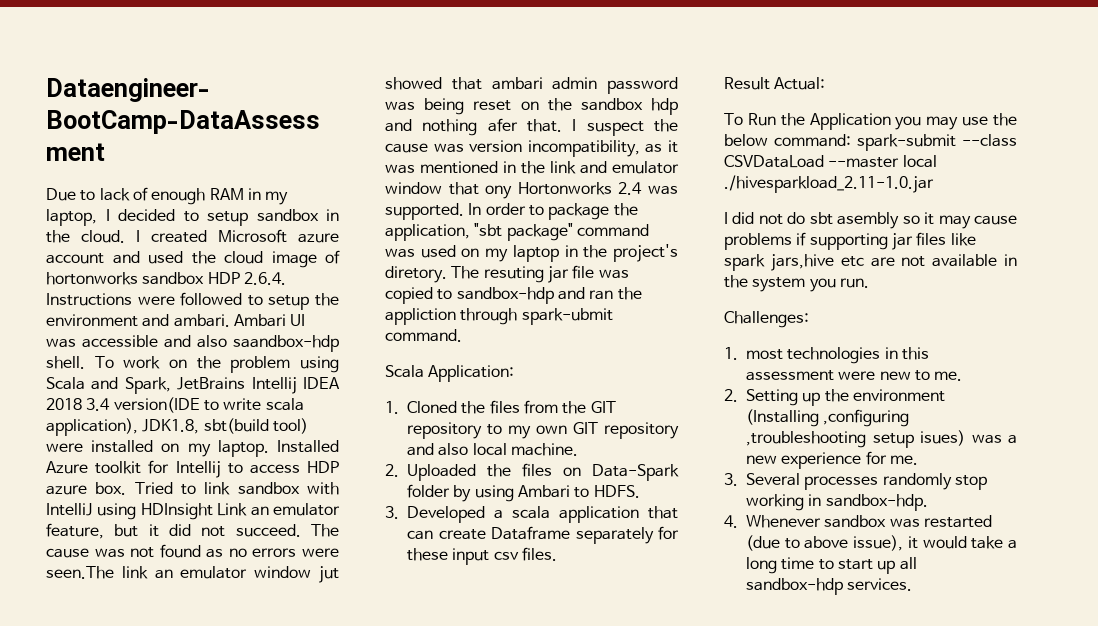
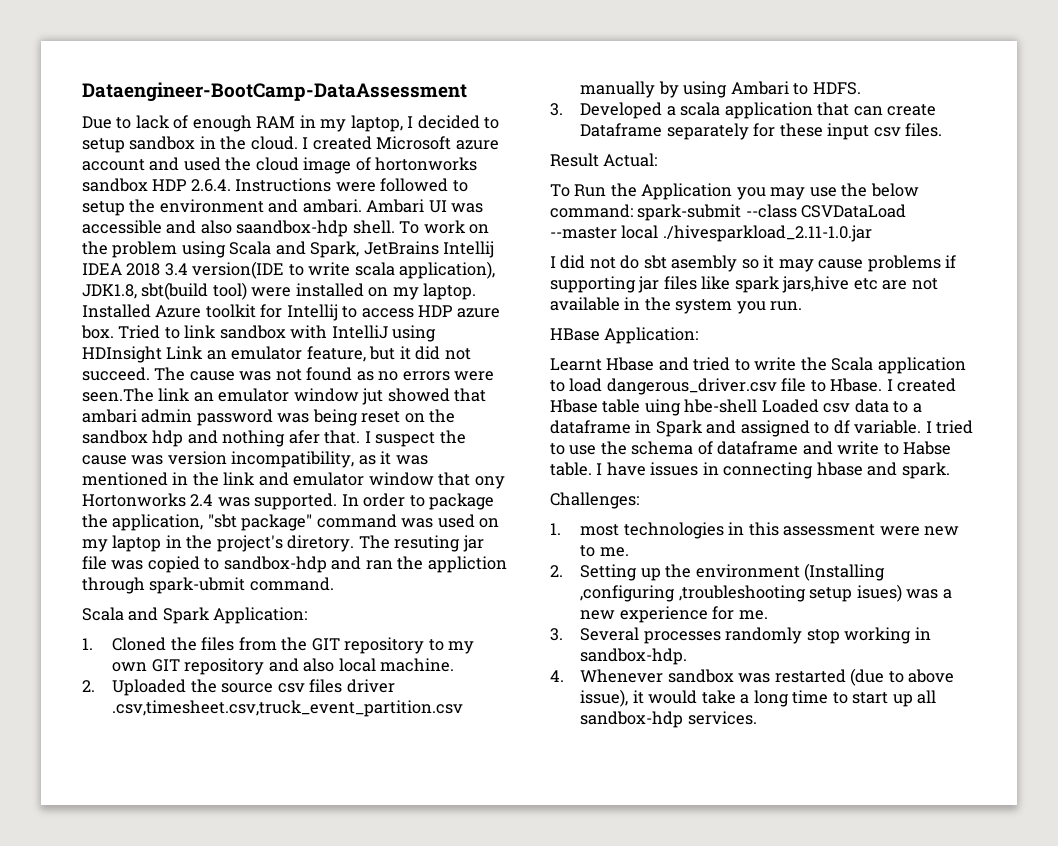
- Scala Application:
+ Scala and Spark Application:
- 2. Uploaded the files on Data-Spark folder by using Ambari to HDFS.
+ 2. Uploaded the source csv files driver .csv,timesheet.csv,truck_event_partition.csv manually by using Ambari to HDFS.
+ HBase Application:
+ Learnt Hbase and tried to write the Scala application to load dangerous_driver.csv file to Hbase. I created Hbase table uing hbe-shell Loaded csv data to a dataframe in Spark and assigned to df variable. I tried to use the schema of dataframe and write to Habse table. I have issues in connecting hbase and spark.

